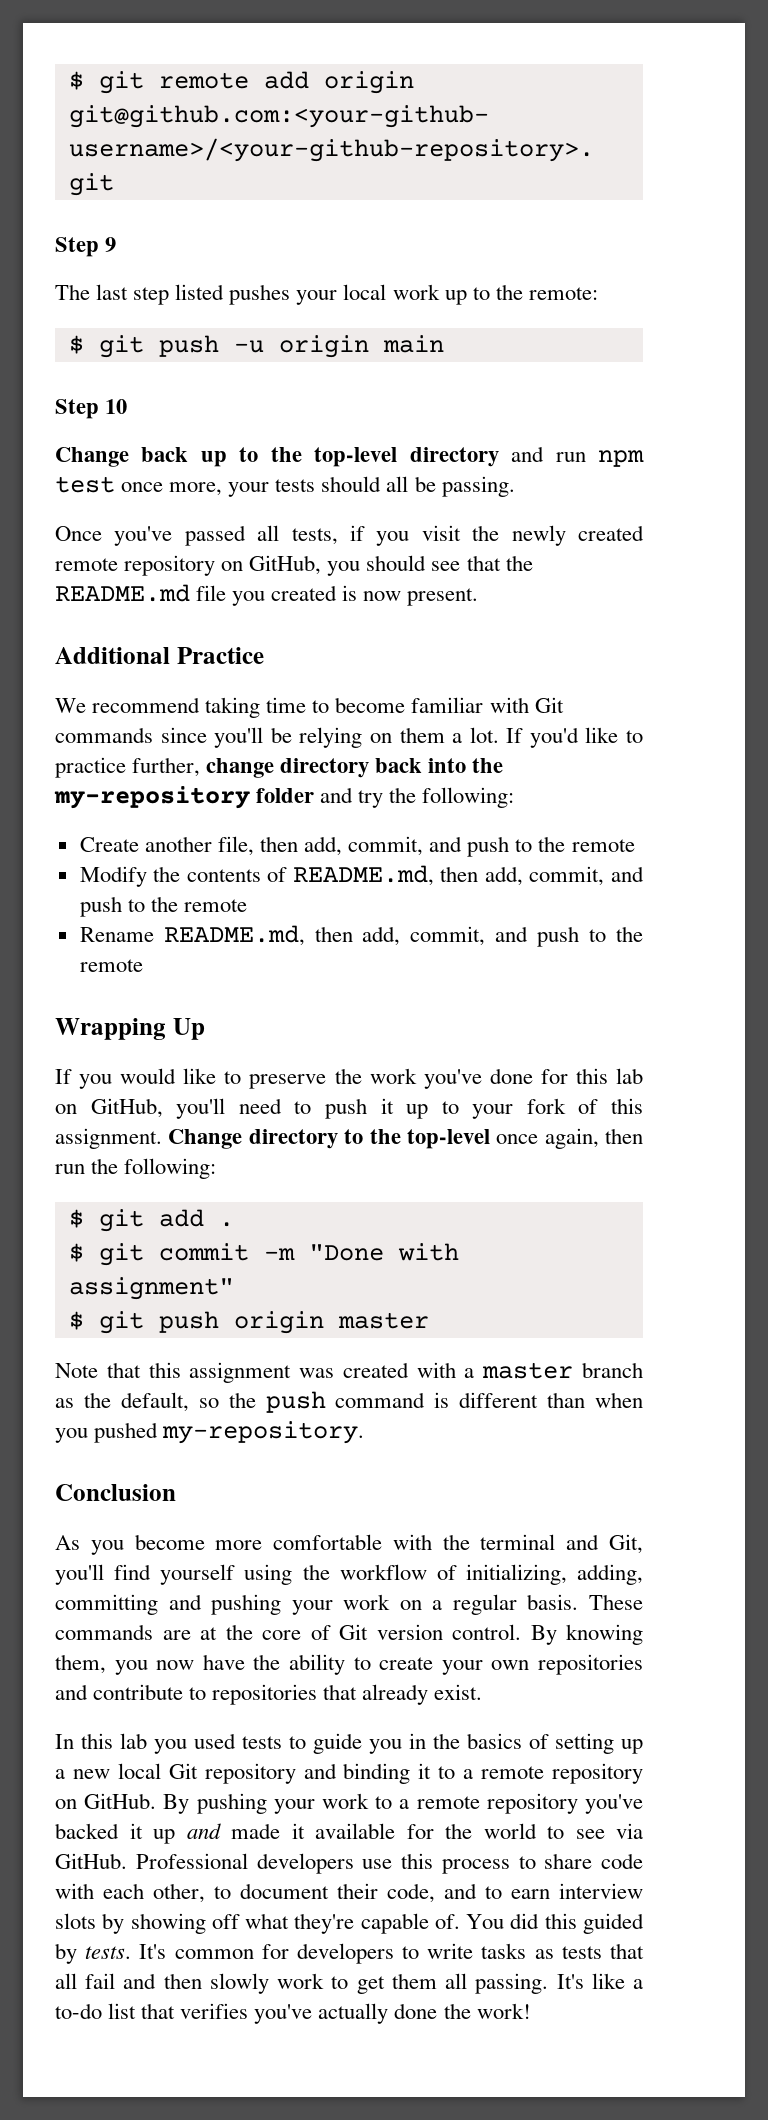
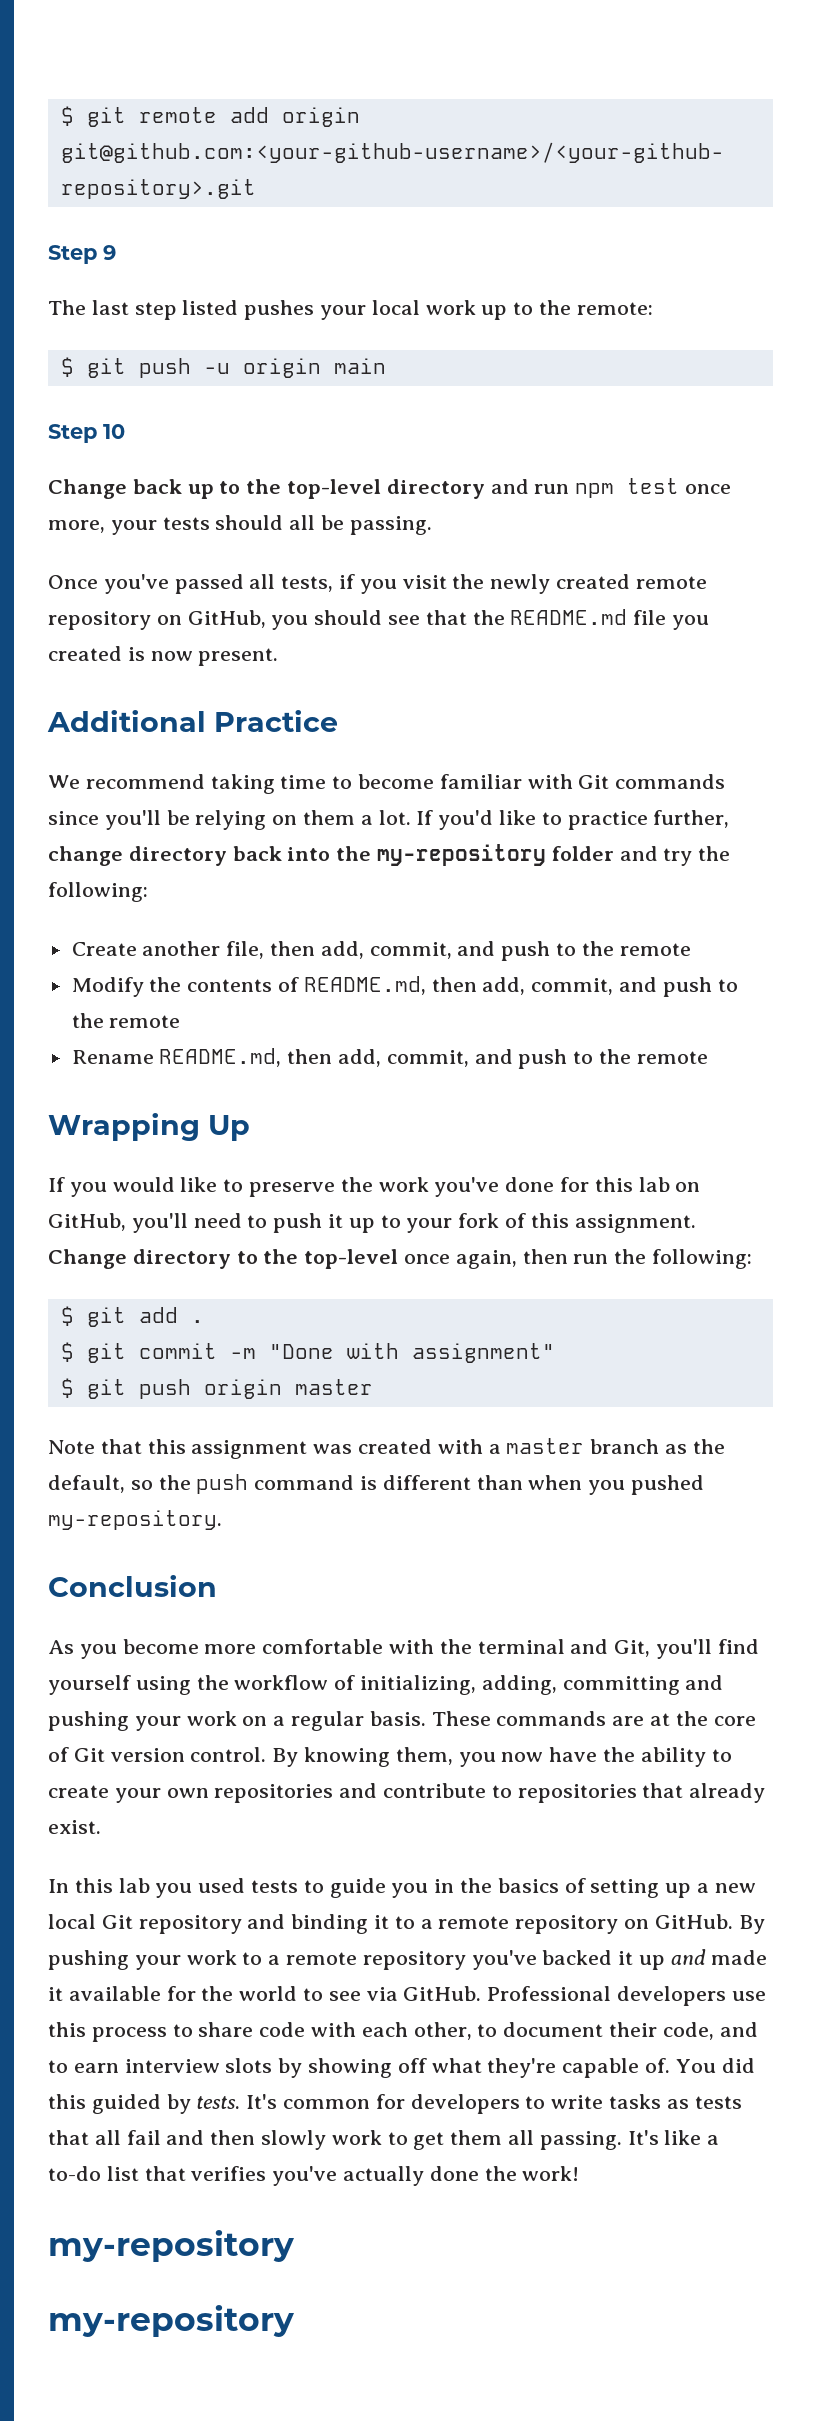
  It's like a to-do list that verifies you've actually done the work!
+ my-repository
+ my-repository

